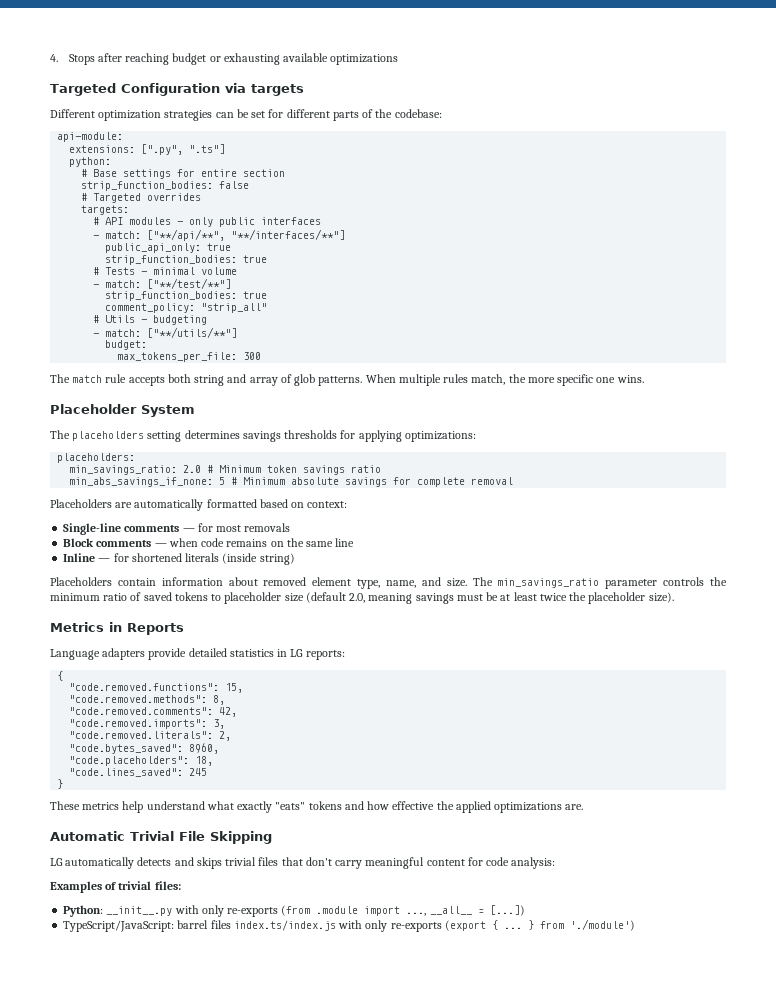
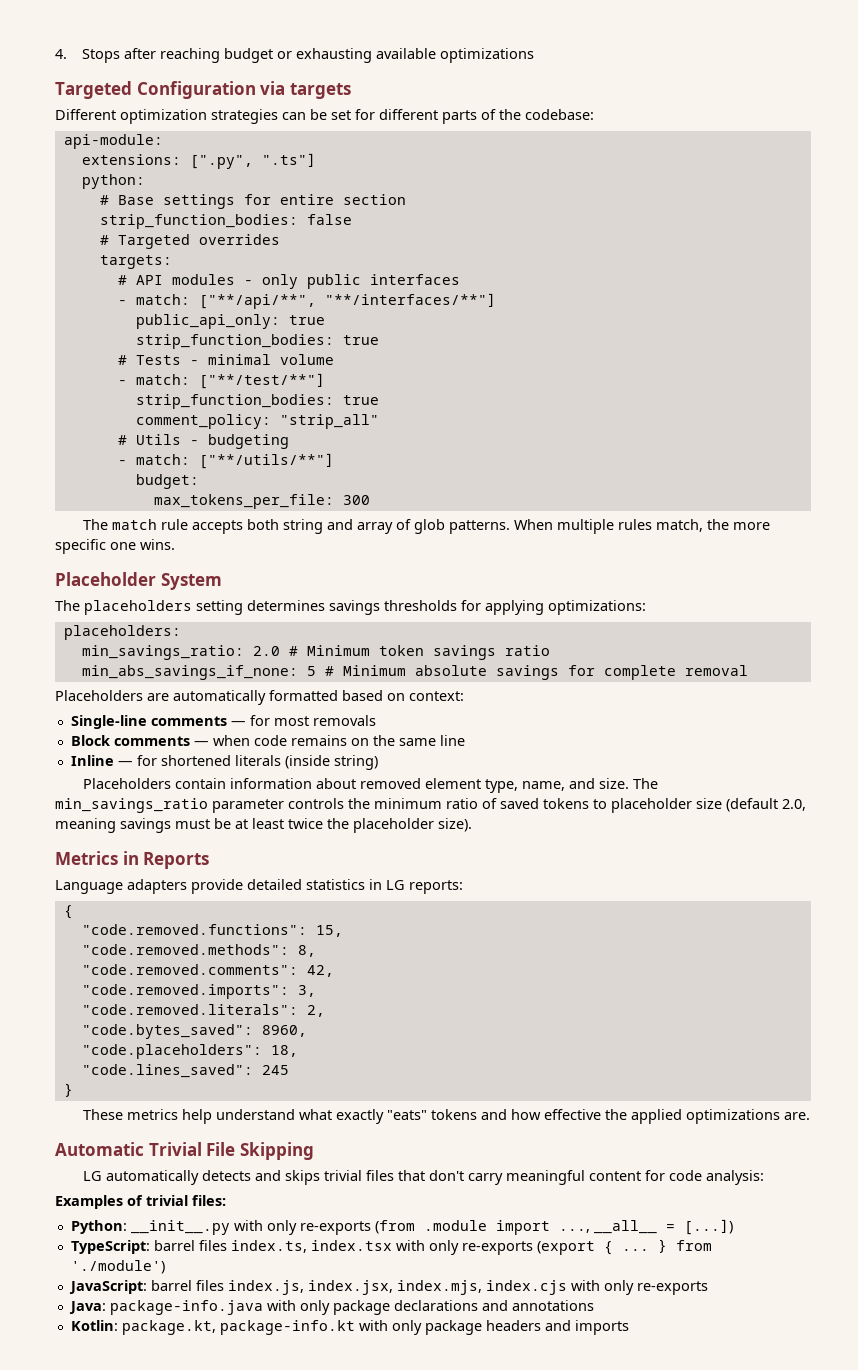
- TypeScript/JavaScript: barrel files index.ts/index.js with only re-exports (export { ...
+ TypeScript: barrel files index.ts, index.tsx with only re-exports (export { ...
+ JavaScript: barrel files index.js, index.jsx, index.mjs, index.cjs with only re-exports
+ Java: package-info.java with only package declarations and annotations
+ Kotlin: package.kt, package-info.kt with only package headers and imports

